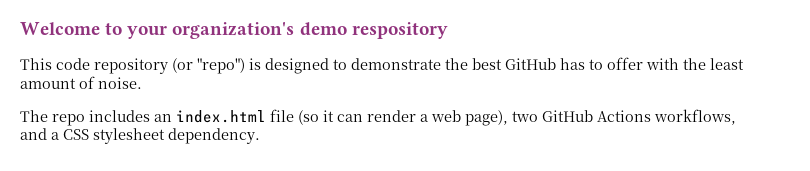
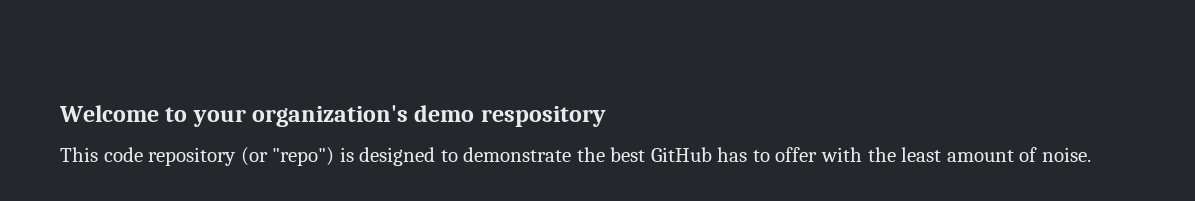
- The repo includes an index.html file (so it can render a web page), two GitHub Actions workflows, and a CSS stylesheet dependency.

